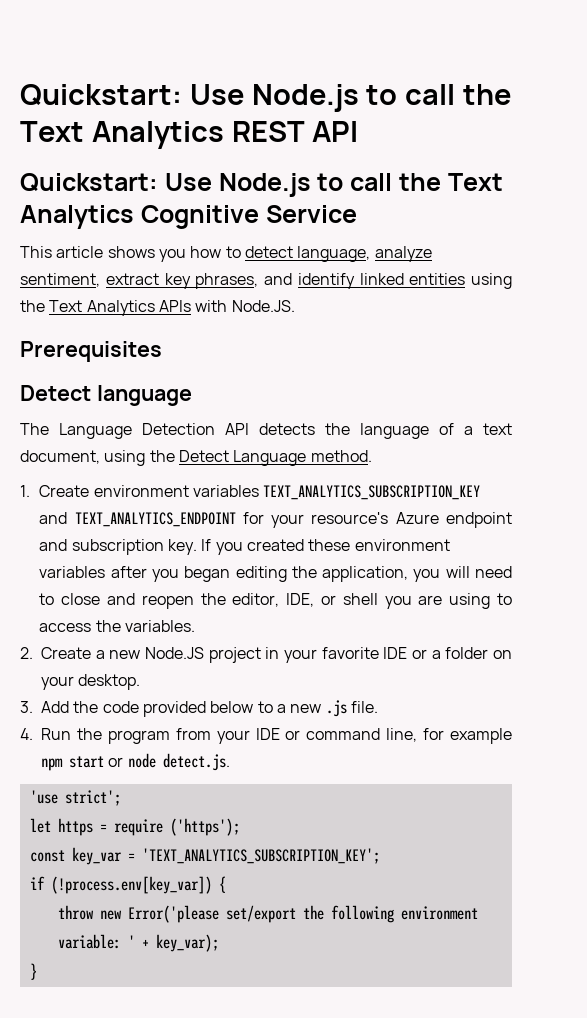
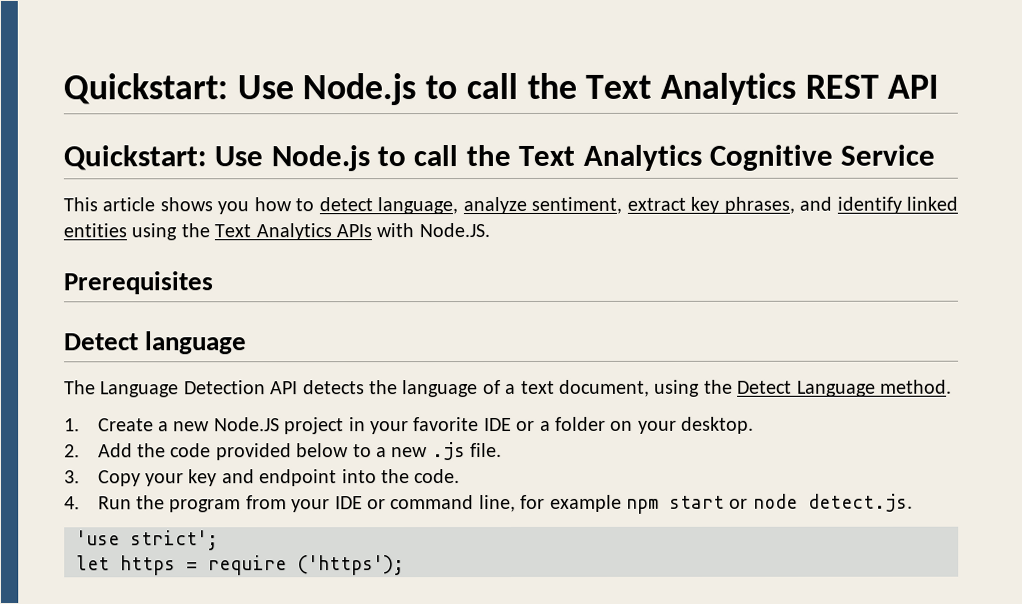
- 1. Create environment variables TEXT_ANALYTICS_SUBSCRIPTION_KEY and TEXT_ANALYTICS_ENDPOINT for your resource's Azure endpoint and subscription key. If you created these environment variables after you began editing the application, you will need to close and reopen the editor, IDE, or shell you are using to access the variables.
- 2. Create a new Node.JS project in your favorite IDE or a folder on your desktop.
+ 1. Create a new Node.JS project in your favorite IDE or a folder on your desktop.
- 3. Add the code provided below to a new .js file.
+ 2. Add the code provided below to a new .js file.
+ 3. Copy your key and endpoint into the code.
- const key_var = 'TEXT_ANALYTICS_SUBSCRIPTION_KEY';
- if (!process.env[key_var]) {
- throw new Error('please set/export the following environment variable: ' + key_var);
- }

